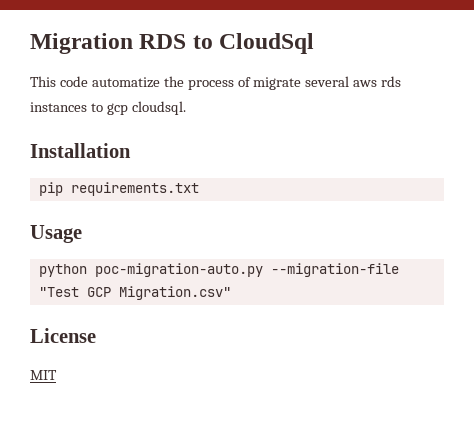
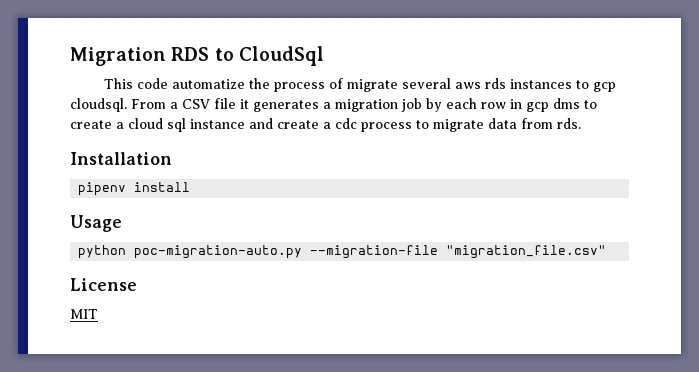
+ From a CSV file it generates a migration job by each row in gcp dms to create a cloud sql instance and create a cdc process to migrate data from rds.
- pip requirements.txt
+ pipenv install
- python poc-migration-auto.py --migration-file "Test GCP Migration.csv"
+ python poc-migration-auto.py --migration-file "migration_file.csv"

